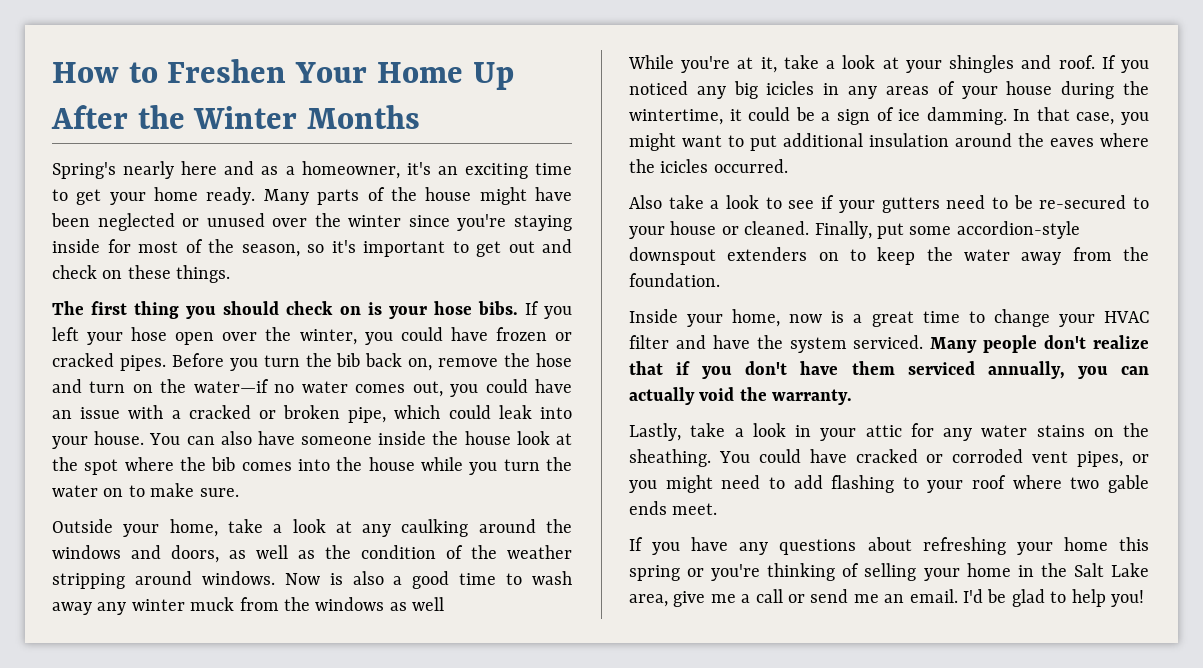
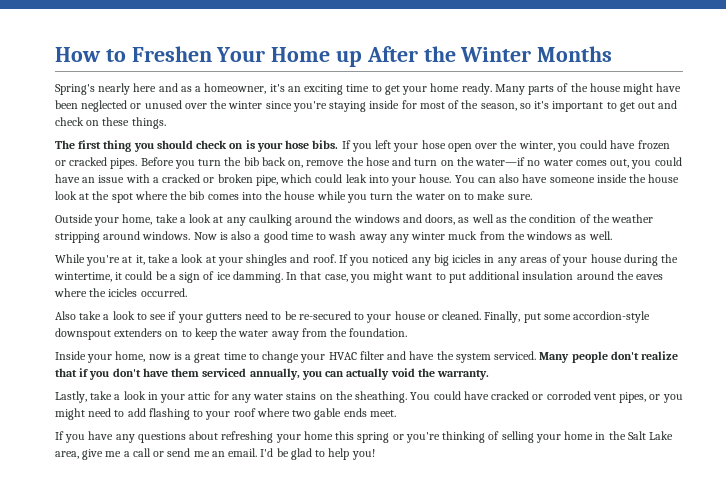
- How to Freshen Your Home Up After the Winter Months
+ How to Freshen Your Home up After the Winter Months
- Now is also a good time to wash away any winter muck from the windows as well
+ Now is also a good time to wash away any winter muck from the windows as well.

